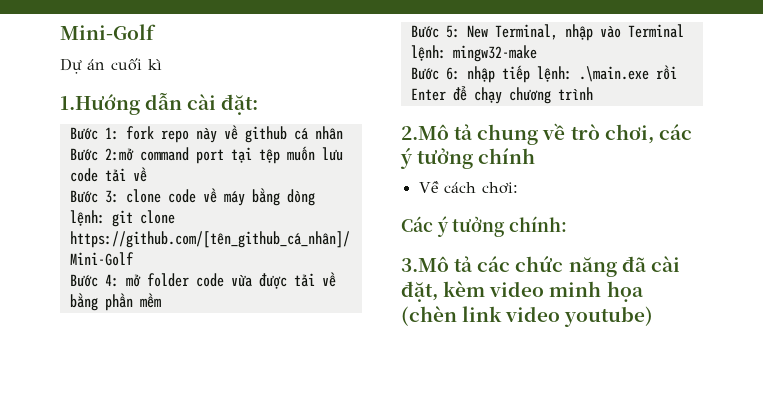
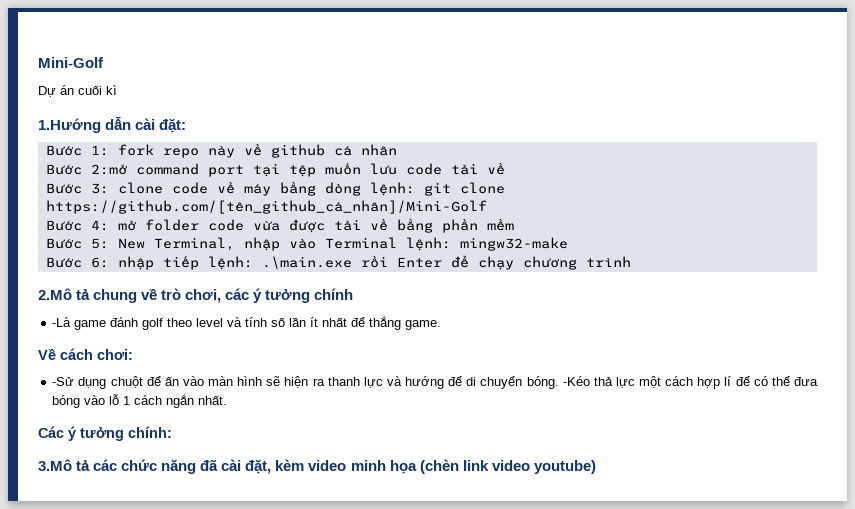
+ -Là game đánh golf theo level và tính số lần ít nhất để thắng game.
  Về cách chơi:
+ -Sử dụng chuột để ấn vào màn hình sẽ hiện ra thanh lực và hướng để di chuyển bóng. -Kéo thả lực một cách hợp lí để có thể đưa bóng vào lỗ 1 cách ngắn nhất.

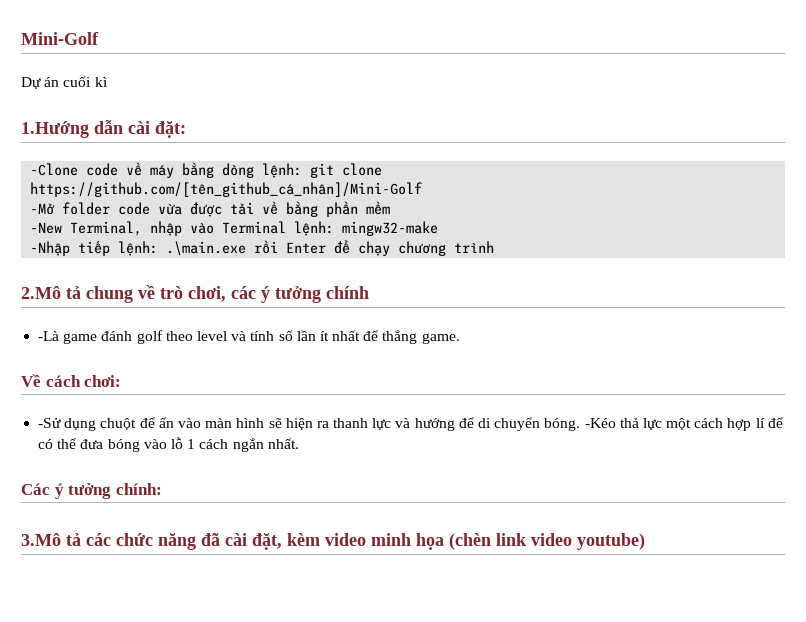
- Bước 1: fork repo này về github cá nhân
- Bước 2:mở command port tại tệp muốn lưu code tải về
- Bước 3: clone code về máy bằng dòng lệnh: git clone https://github.com/[tên_github_cá_nhân]/Mini-Golf
+ -Clone code về máy bằng dòng lệnh: git clone https://github.com/[tên_github_cá_nhân]/Mini-Golf
- Bước 4: mở folder code vừa được tải về bằng phần mềm
+ -Mở folder code vừa được tải về bằng phần mềm
- Bước 5: New Terminal, nhập vào Terminal lệnh: mingw32-make
+ -New Terminal, nhập vào Terminal lệnh: mingw32-make
- Bước 6: nhập tiếp lệnh: .\main.exe rồi Enter để chạy chương trình
+ -Nhập tiếp lệnh: .\main.exe rồi Enter để chạy chương trình

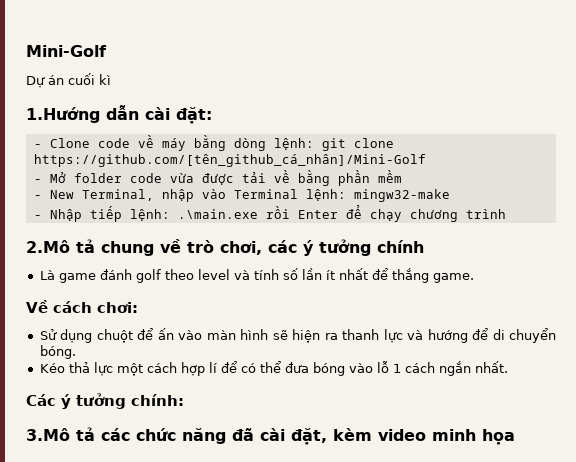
- -Clone code về máy bằng dòng lệnh: git clone https://github.com/[tên_github_cá_nhân]/Mini-Golf
+ - Clone code về máy bằng dòng lệnh: git clone https://github.com/[tên_github_cá_nhân]/Mini-Golf
- -Mở folder code vừa được tải về bằng phần mềm
+ - Mở folder code vừa được tải về bằng phần mềm
- -New Terminal, nhập vào Terminal lệnh: mingw32-make
+ - New Terminal, nhập vào Terminal lệnh: mingw32-make
- -Nhập tiếp lệnh: .\main.exe rồi Enter để chạy chương trình
+ - Nhập tiếp lệnh: .\main.exe rồi Enter để chạy chương trình
- -Là game đánh golf theo level và tính số lần ít nhất để thắng game.
+ Là game đánh golf theo level và tính số lần ít nhất để thắng game.
- -Sử dụng chuột để ấn vào màn hình sẽ hiện ra thanh lực và hướng để di chuyển bóng. -Kéo thả lực một cách hợp lí để có thể đưa bóng vào lỗ 1 cách ngắn nhất.
+ Sử dụng chuột để ấn vào màn hình sẽ hiện ra thanh lực và hướng để di chuyển bóng.
+ Kéo thả lực một cách hợp lí để có thể đưa bóng vào lỗ 1 cách ngắn nhất.
- 3.Mô tả các chức năng đã cài đặt, kèm video minh họa (chèn link video youtube)
+ 3.Mô tả các chức năng đã cài đặt, kèm video minh họa

